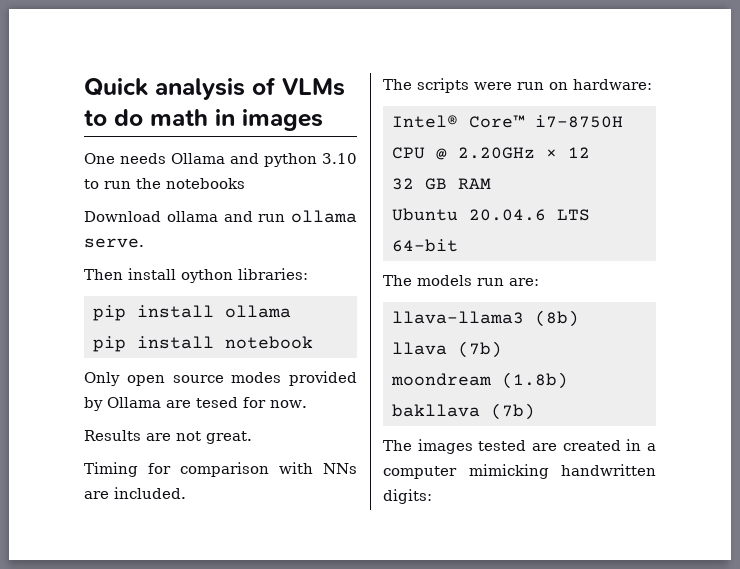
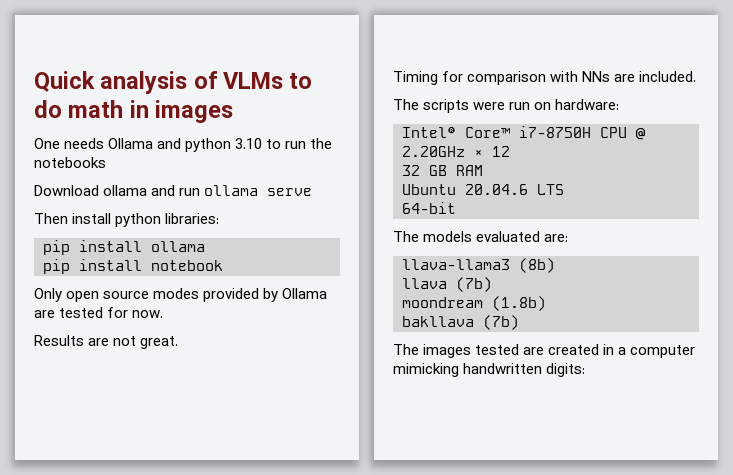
- Download ollama and run ollama serve.
+ Download ollama and run ollama serve
- Then install oython libraries:
+ Then install python libraries:
- Only open source modes provided by Ollama are tesed for now.
+ Only open source modes provided by Ollama are tested for now.
- The models run are:
+ The models evaluated are:

